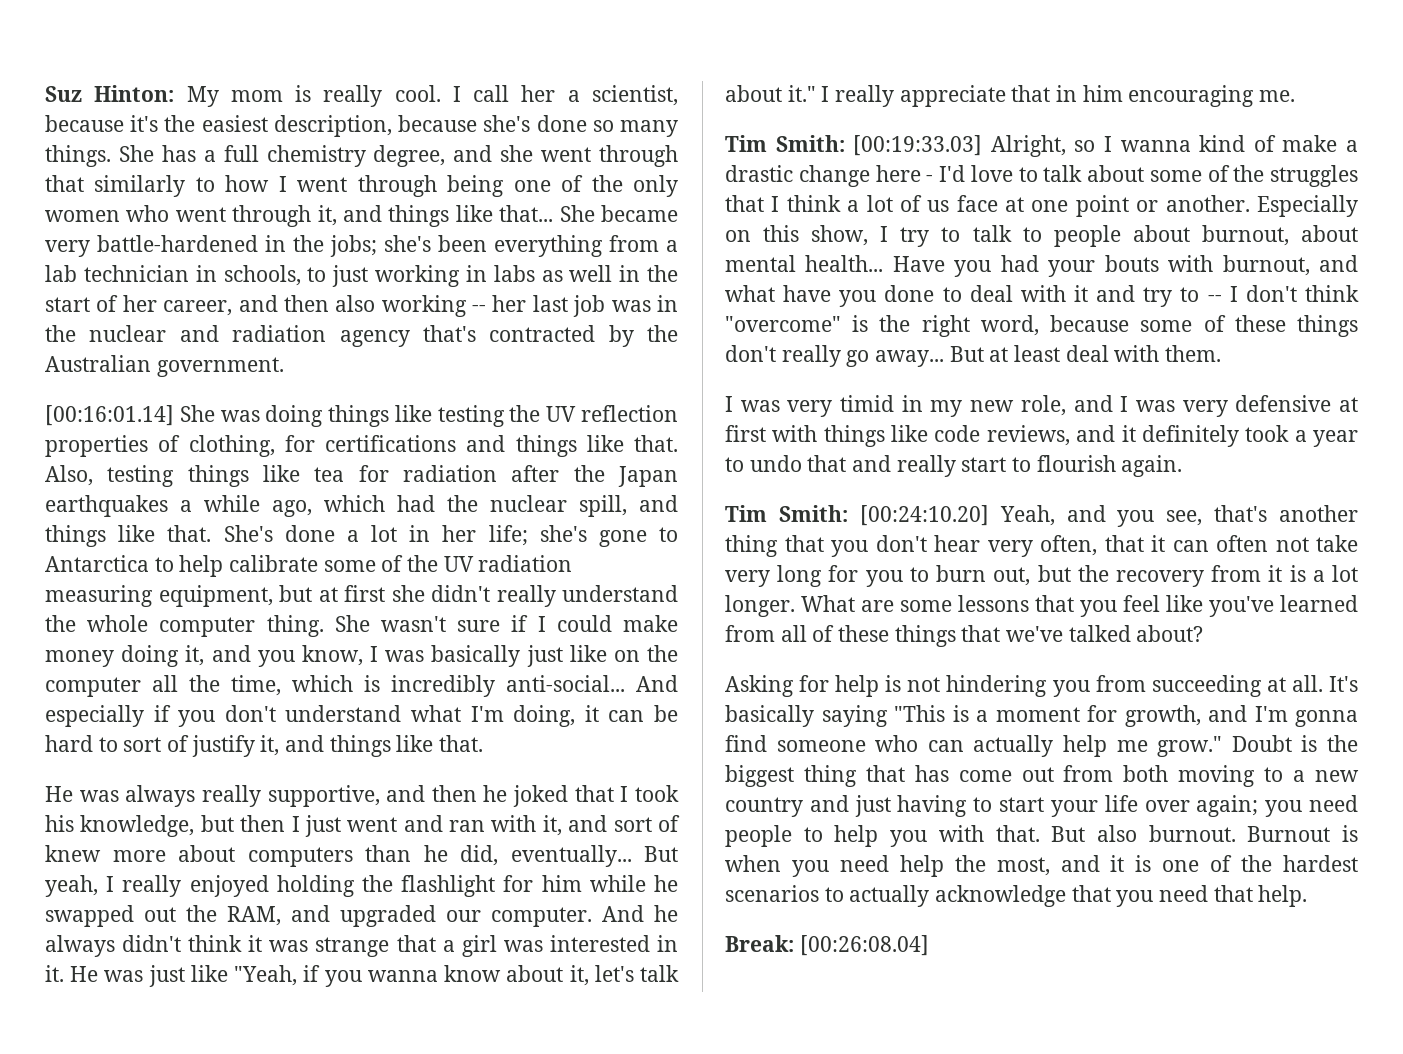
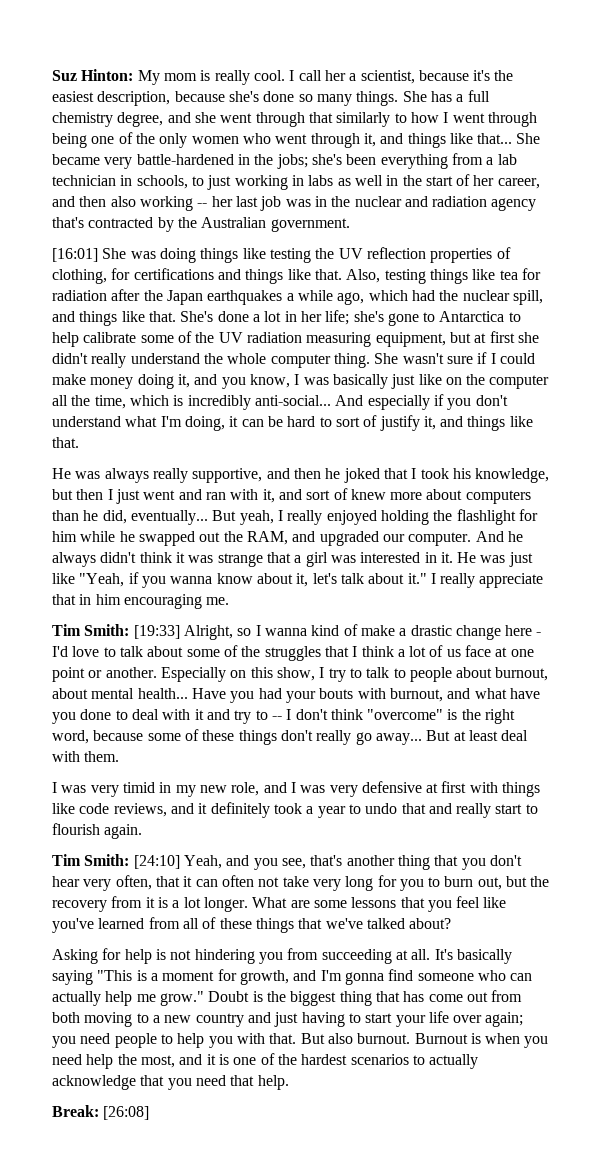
- [00:16:01.14] She was doing things like testing the UV reflection properties of clothing, for certifications and things like that.
+ [16:01] She was doing things like testing the UV reflection properties of clothing, for certifications and things like that.
- Tim Smith: [00:19:33.03] Alright, so I wanna kind of make a drastic change here - I'd love to talk about some of the struggles that I think a lot of us face at one point or another.
+ Tim Smith: [19:33] Alright, so I wanna kind of make a drastic change here - I'd love to talk about some of the struggles that I think a lot of us face at one point or another.
- Tim Smith: [00:24:10.20] Yeah, and you see, that's another thing that you don't hear very often, that it can often not take very long for you to burn out, but the recovery from it is a lot longer.
+ Tim Smith: [24:10] Yeah, and you see, that's another thing that you don't hear very often, that it can often not take very long for you to burn out, but the recovery from it is a lot longer.
- Break: [00:26:08.04]
+ Break: [26:08]

